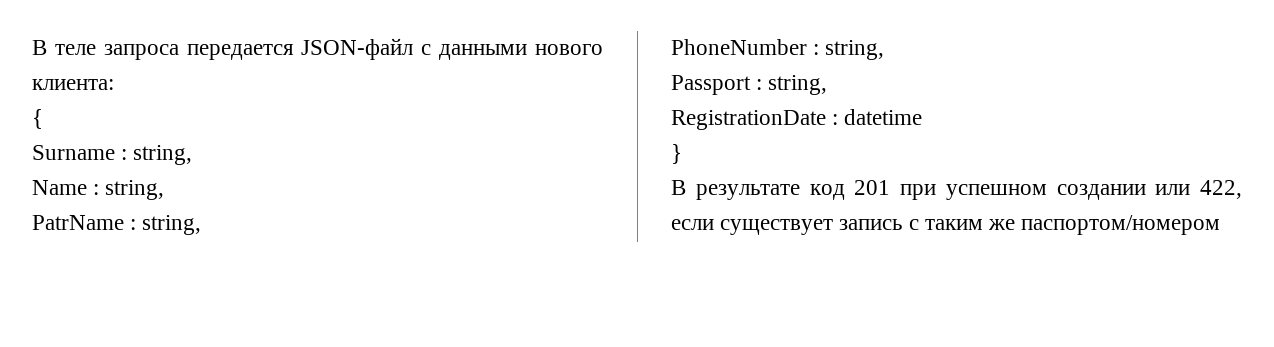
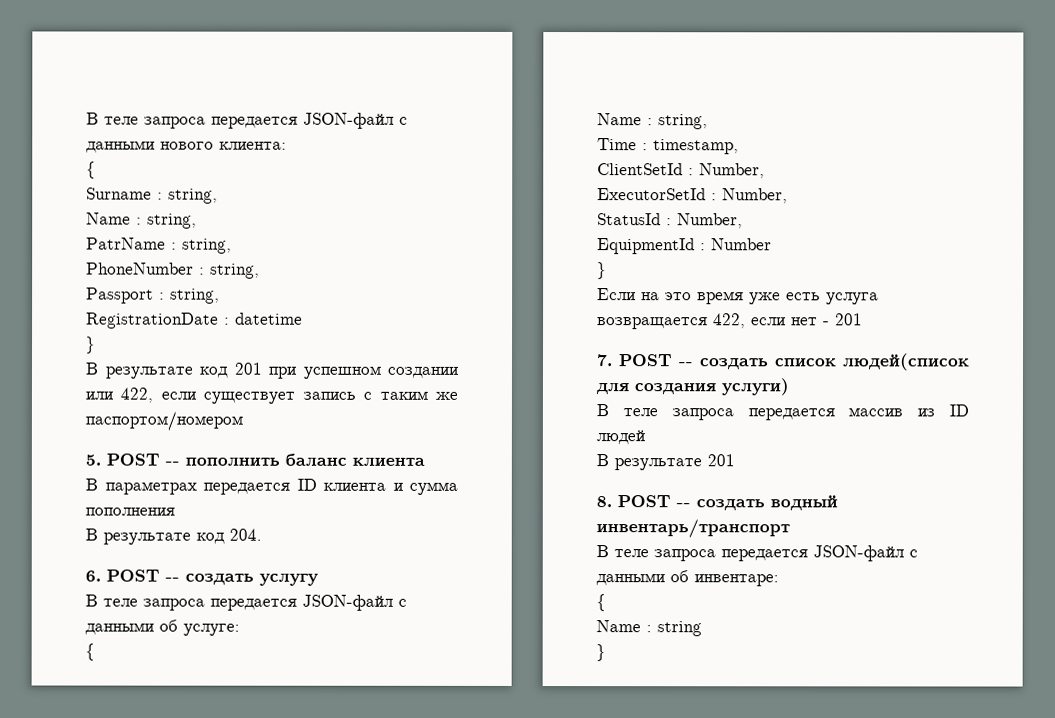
+ 5. POST -- пополнить баланс клиента
+ В параметрах передается ID клиента и сумма пополнения
+ В результате код 204.
+ 6. POST -- создать услугу
+ В теле запроса передается JSON-файл с данными об услуге:
+ {
+ Name : string,
+ Time : timestamp,
+ ClientSetId : Number,
+ ExecutorSetId : Number,
+ StatusId : Number,
+ EquipmentId : Number
+ }
+ Если на это время уже есть услуга возвращается 422, если нет - 201
+ 7. POST -- создать список людей(список для создания услуги)
+ В теле запроса передается массив из ID людей
+ В результате 201
+ 8. POST -- создать водный инвентарь/транспорт
+ В теле запроса передается JSON-файл с данными об инвентаре:
+ {
+ Name : string
+ }

